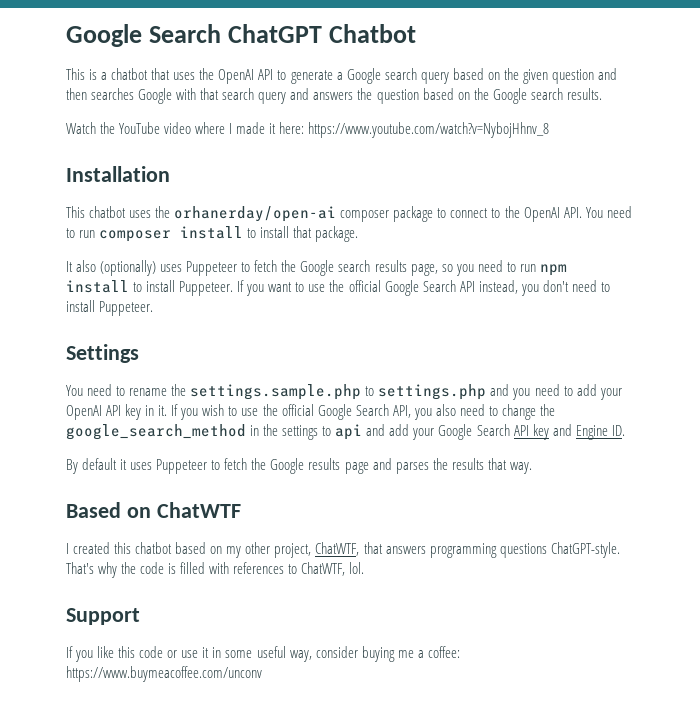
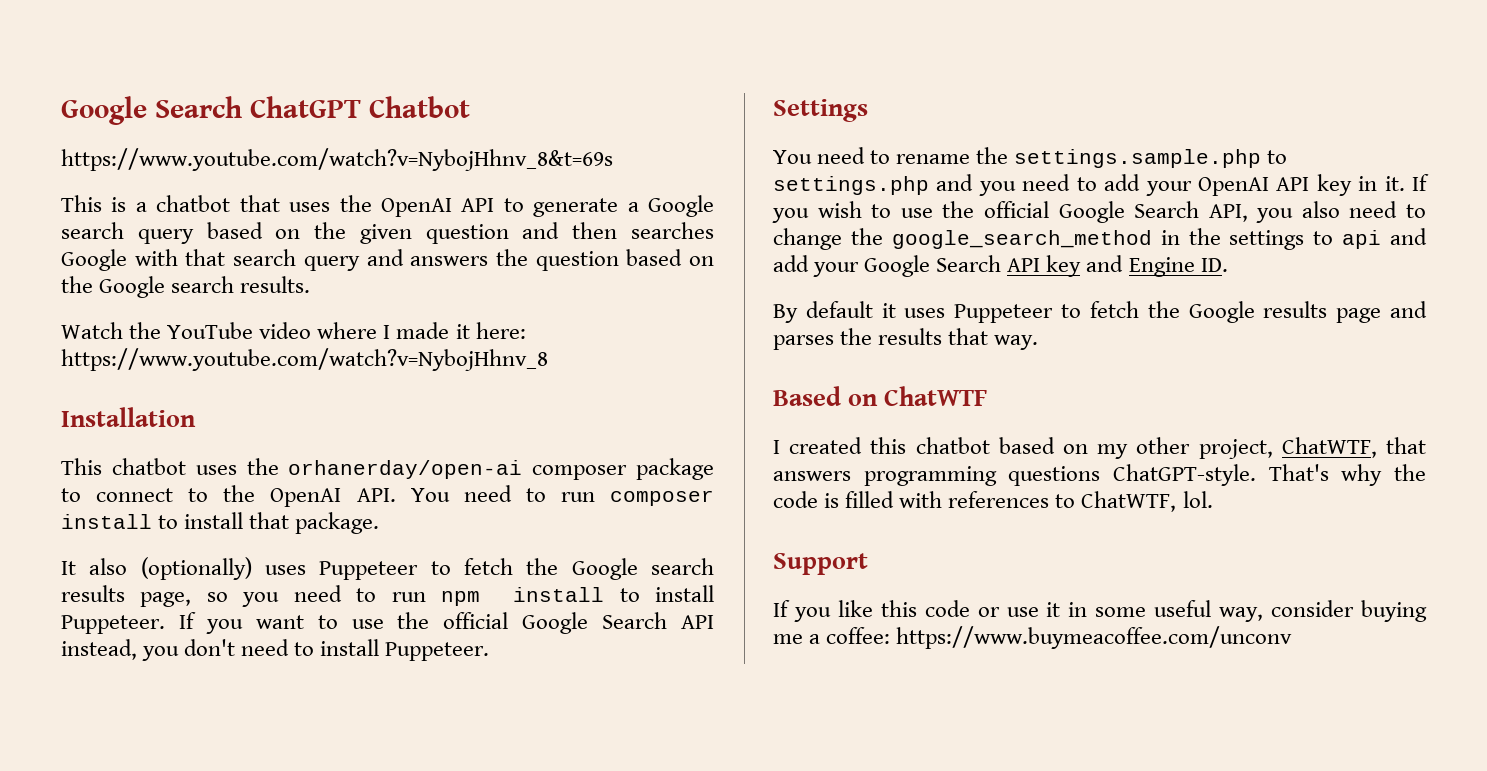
+ https://www.youtube.com/watch?v=NybojHhnv_8&t=69s

